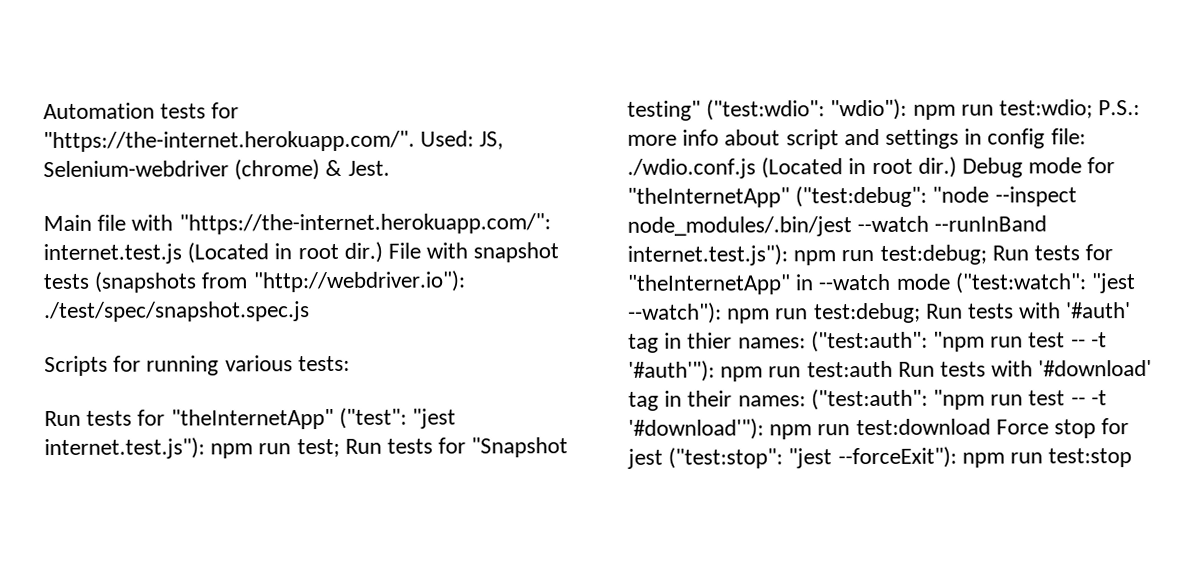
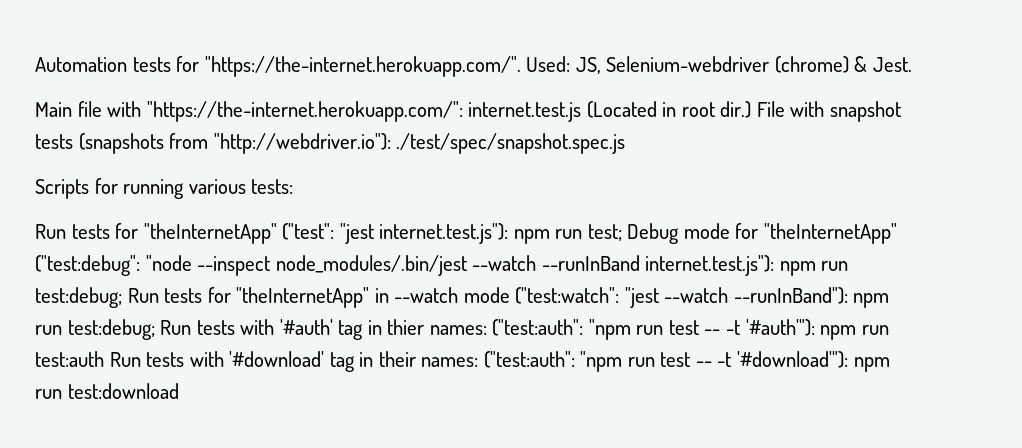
- Run tests for "Snapshot testing" ("test:wdio": "wdio"): npm run test:wdio; P.S.: more info about script and settings in config file: ./wdio.conf.js (Located in root dir.)
- "jest --watch"):
+ "jest --watch --runInBand"):
- npm run test:download Force stop for jest ("test:stop": "jest --forceExit"): npm run test:stop
+ npm run test:download

